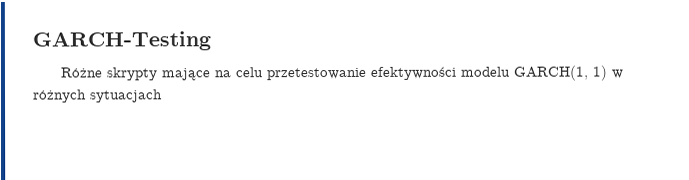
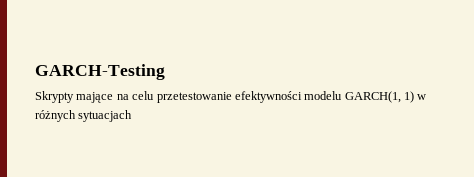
- Różne skrypty mające na celu przetestowanie efektywności modelu GARCH(1, 1) w różnych sytuacjach
+ Skrypty mające na celu przetestowanie efektywności modelu GARCH(1, 1) w różnych sytuacjach

